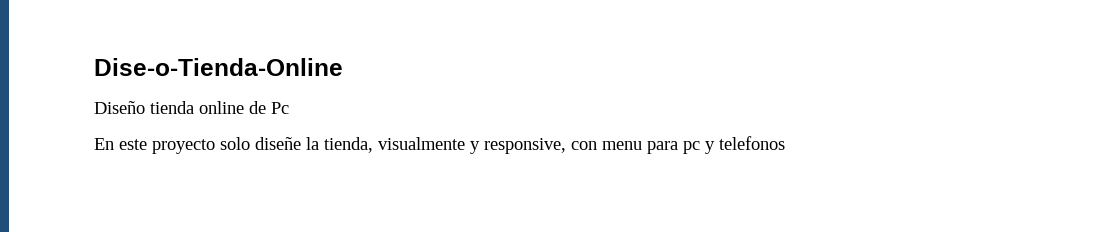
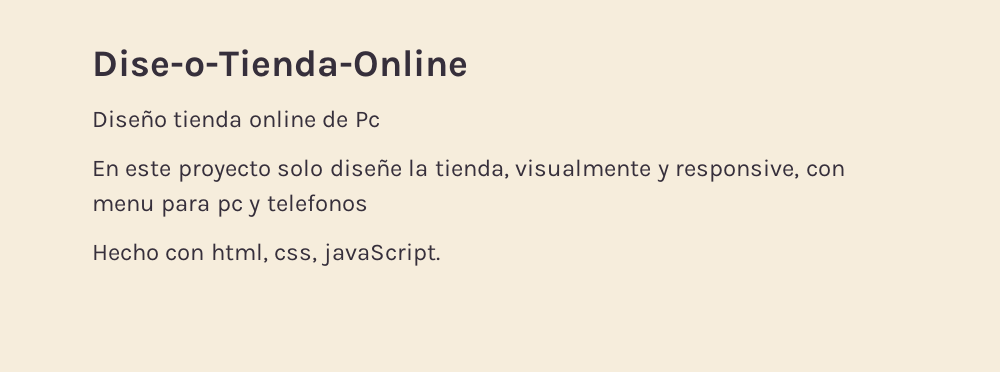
+ Hecho con html, css, javaScript.

